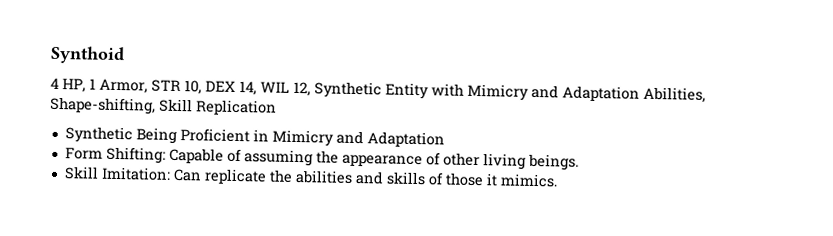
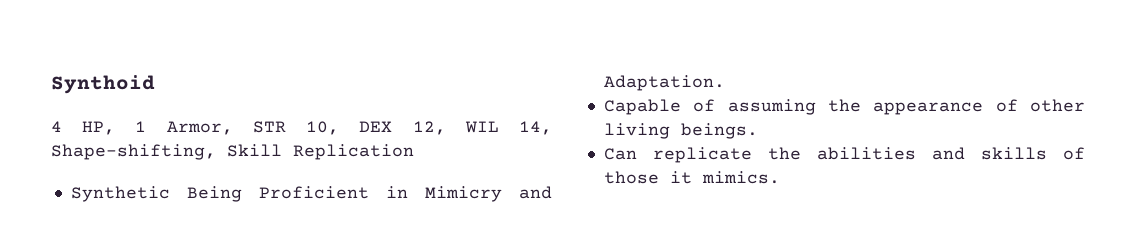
- 4 HP, 1 Armor, STR 10, DEX 14, WIL 12, Synthetic Entity with Mimicry and Adaptation Abilities, Shape-shifting, Skill Replication
+ 4 HP, 1 Armor, STR 10, DEX 12, WIL 14, Shape-shifting, Skill Replication
- Synthetic Being Proficient in Mimicry and Adaptation
- Form Shifting: Capable of assuming the appearance of other living beings.
+ Synthetic Being Proficient in Mimicry and Adaptation.
+ Capable of assuming the appearance of other living beings.
- Skill Imitation: Can replicate the abilities and skills of those it mimics.
+ Can replicate the abilities and skills of those it mimics.

